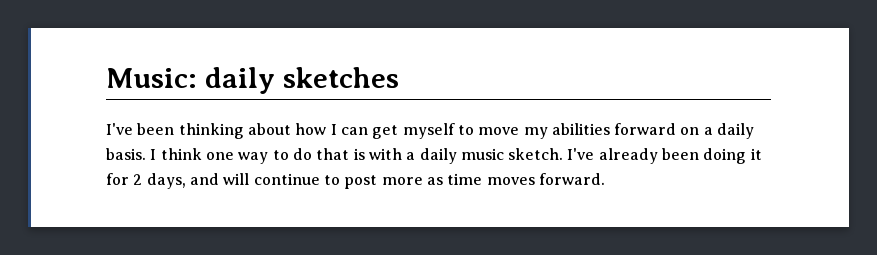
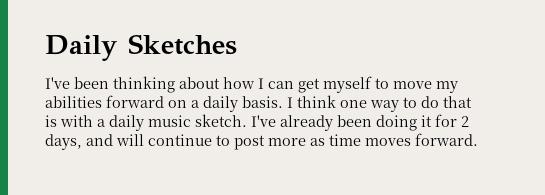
- Music: daily sketches
+ Daily Sketches

